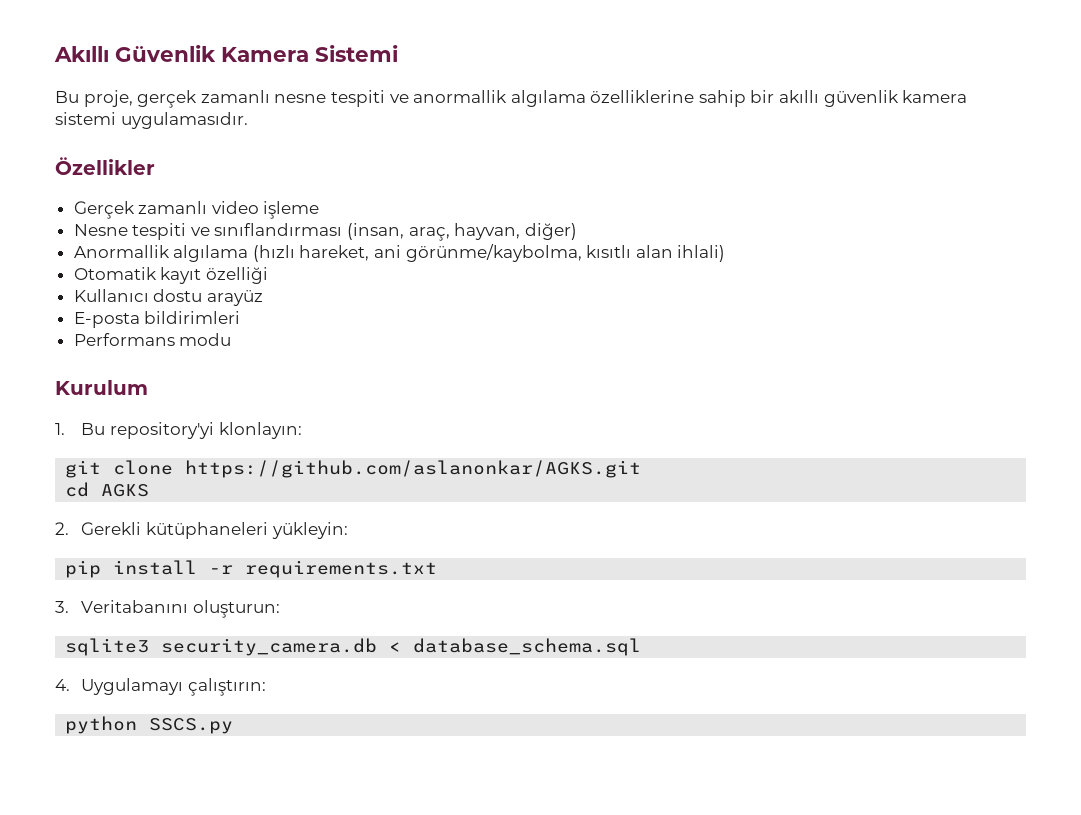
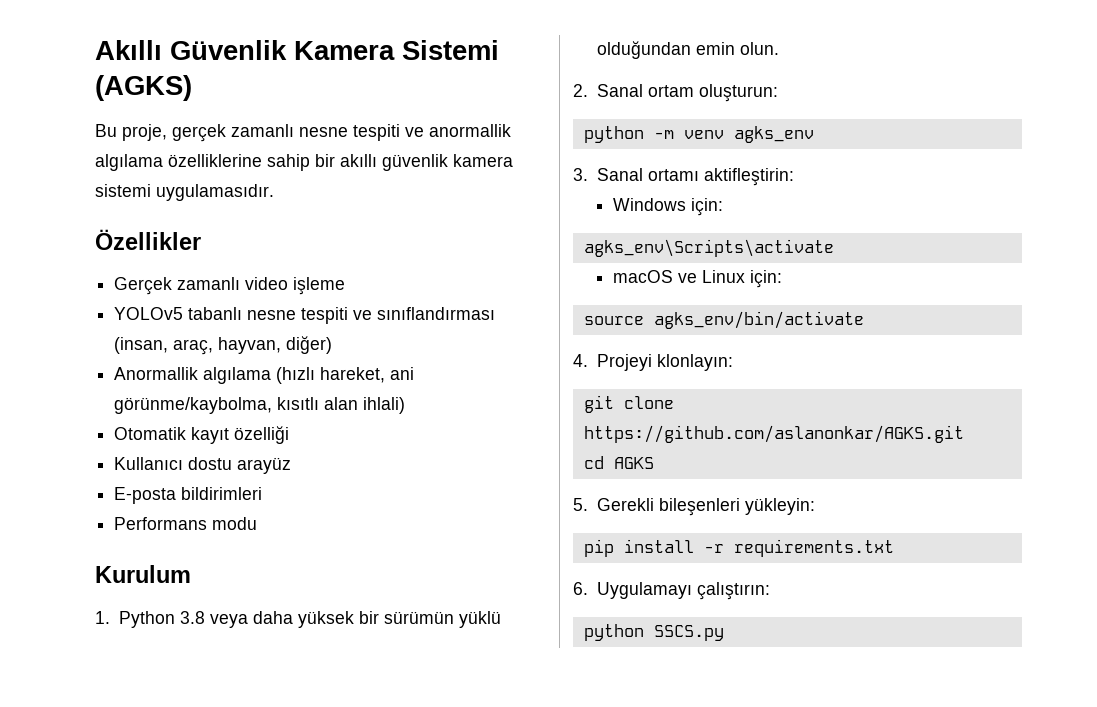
- Akıllı Güvenlik Kamera Sistemi
+ Akıllı Güvenlik Kamera Sistemi (AGKS)
- Nesne tespiti ve sınıflandırması (insan, araç, hayvan, diğer)
+ YOLOv5 tabanlı nesne tespiti ve sınıflandırması (insan, araç, hayvan, diğer)
- 1. Bu repository'yi klonlayın:
+ 1. Python 3.8 veya daha yüksek bir sürümün yüklü olduğundan emin olun.
+ 2. Sanal ortam oluşturun:
+ python -m venv agks_env
+ 3. Sanal ortamı aktifleştirin:
+ Windows için:
+ agks_env\Scripts\activate
+ macOS ve Linux için:
+ source agks_env/bin/activate
+ 4. Projeyi klonlayın:
- 2. Gerekli kütüphaneleri yükleyin:
+ 5. Gerekli bileşenleri yükleyin:
- 3. Veritabanını oluşturun:
- sqlite3 security_camera.db < database_schema.sql
- 4. Uygulamayı çalıştırın:
+ 6. Uygulamayı çalıştırın:

